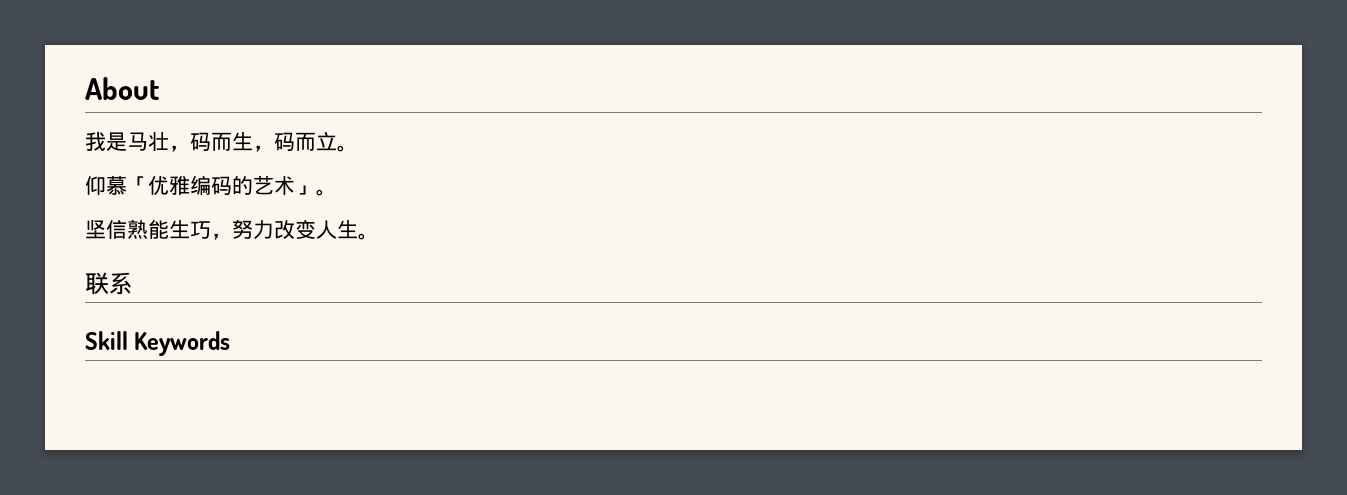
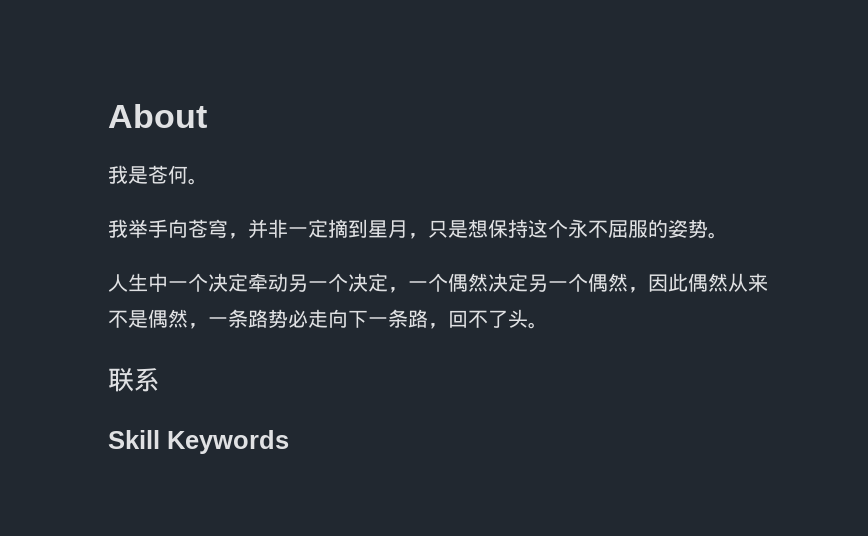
- 我是马壮，码而生，码而立。
- 仰慕「优雅编码的艺术」。
- 坚信熟能生巧，努力改变人生。
+ 我是苍何。
+ 我举手向苍穹，并非一定摘到星月，只是想保持这个永不屈服的姿势。
+ 人生中一个决定牵动另一个决定，一个偶然决定另一个偶然，因此偶然从来不是偶然，一条路势必走向下一条路，回不了头。

